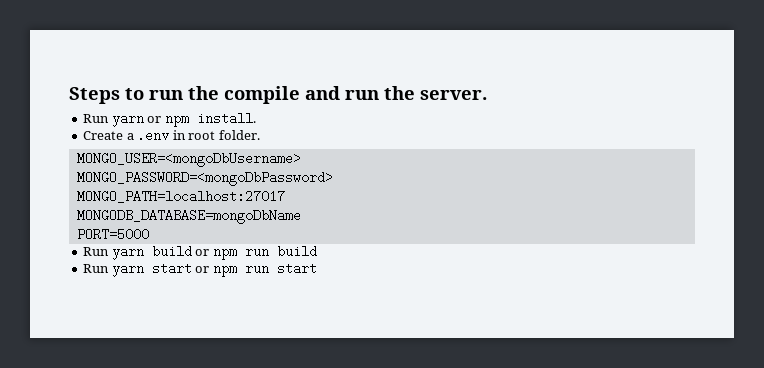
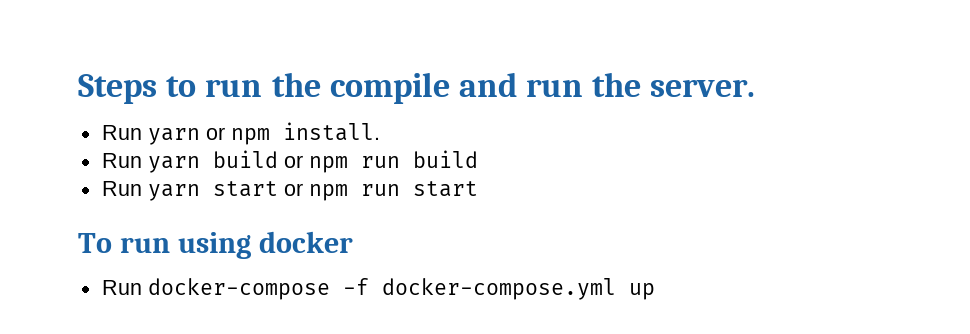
- Create a .env in root folder.
- MONGO_USER=<mongoDbUsername>
- MONGO_PASSWORD=<mongoDbPassword>
- MONGO_PATH=localhost:27017
- MONGODB_DATABASE=mongoDbName
- PORT=5000
+ To run using docker
+ Run docker-compose -f docker-compose.yml up

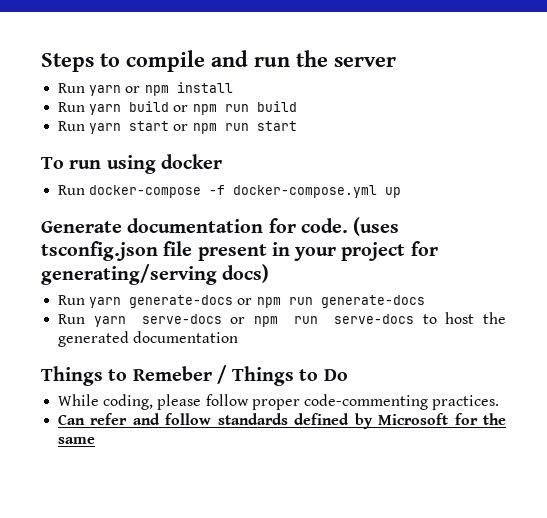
- Steps to run the compile and run the server.
+ Steps to compile and run the server
- Run yarn or npm install.
+ Run yarn or npm install
+ Generate documentation for code. (uses tsconfig.json file present in your project for generating/serving docs)
+ Run yarn generate-docs or npm run generate-docs
+ Run yarn serve-docs or npm run serve-docs to host the generated documentation
+ Things to Remeber / Things to Do
+ While coding, please follow proper code-commenting practices.
+ Can refer and follow standards defined by Microsoft for the same

